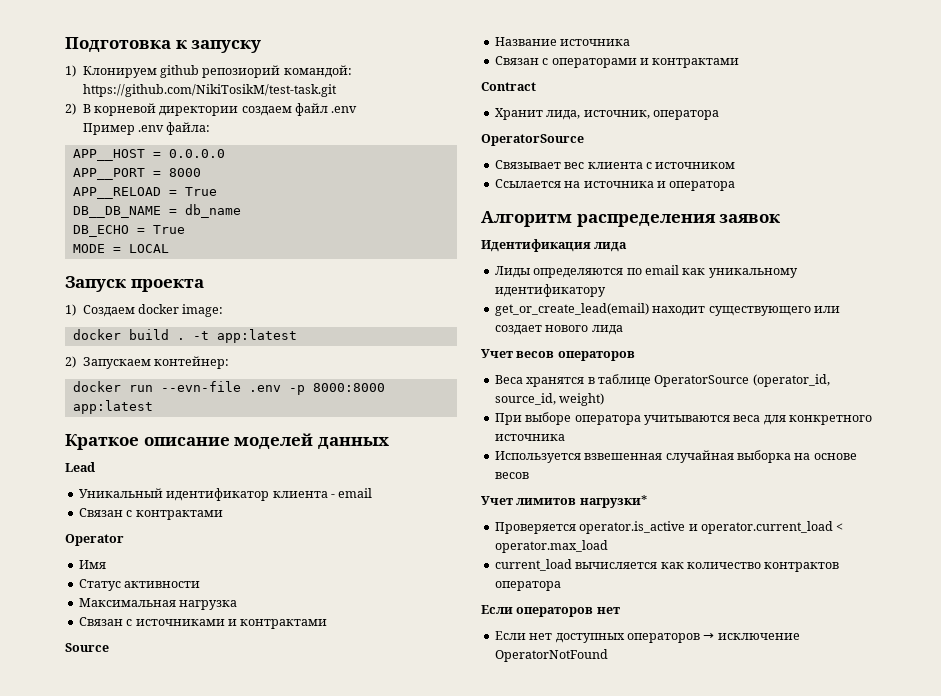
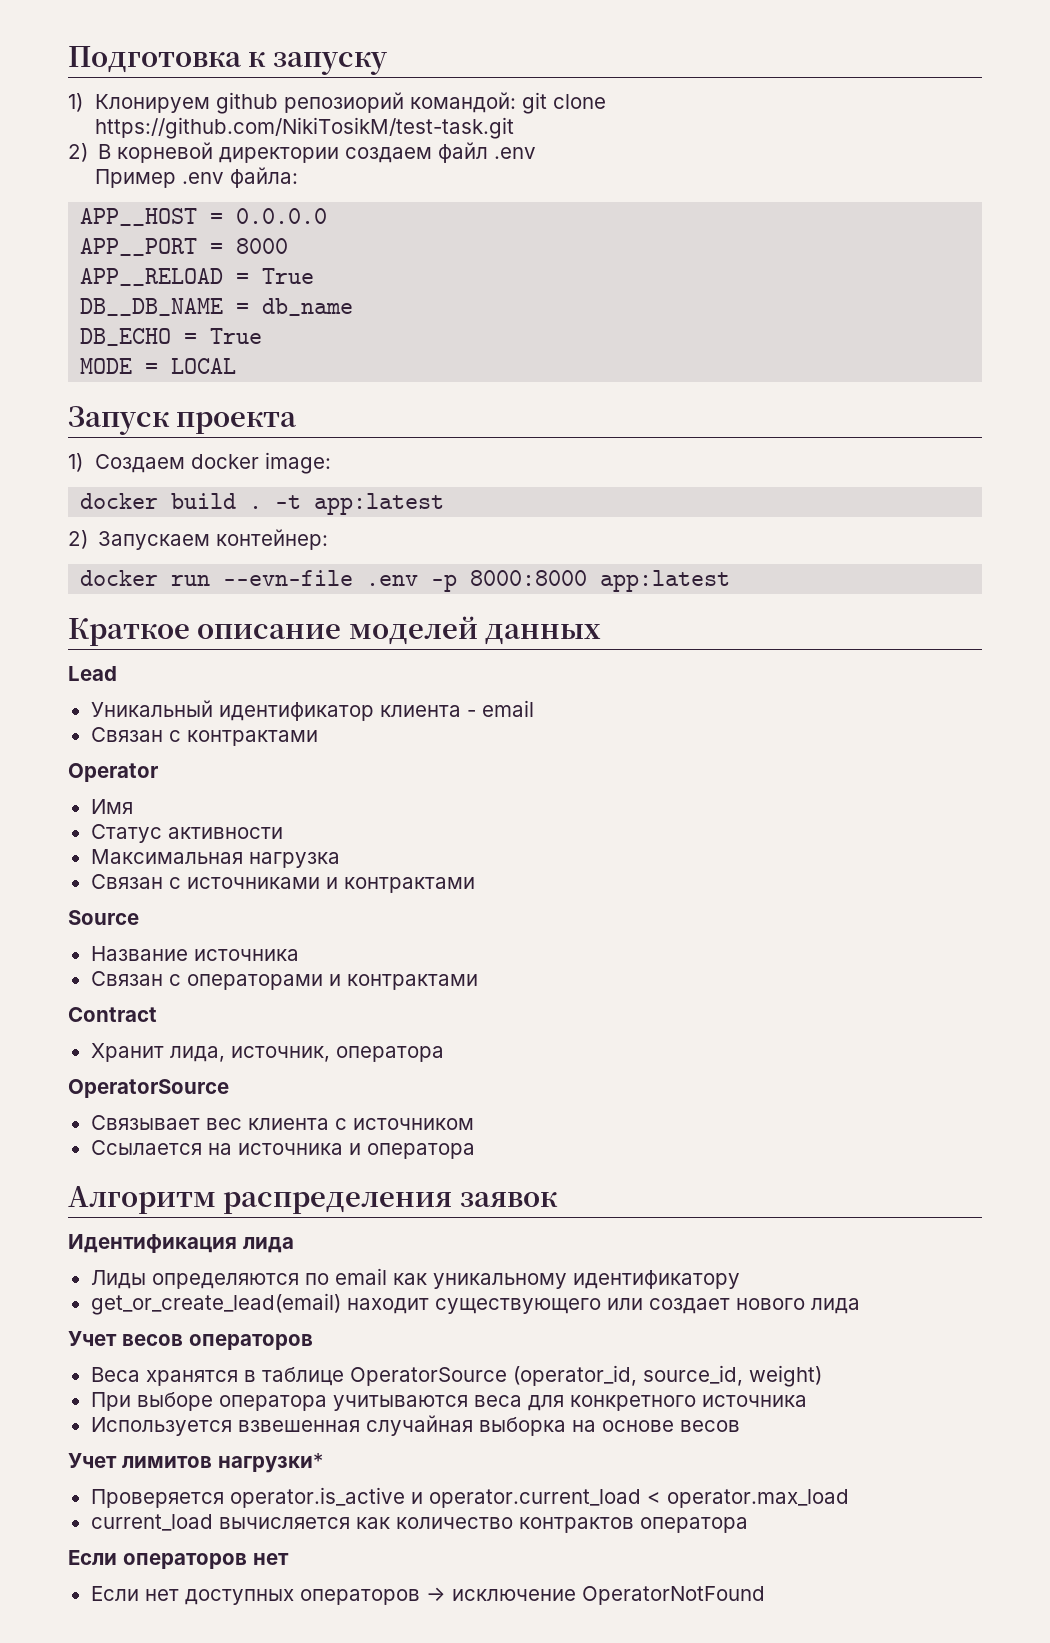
- 1) Клонируем github репозиорий командой: https://github.com/NikiTosikM/test-task.git
+ 1) Клонируем github репозиорий командой: git clone https://github.com/NikiTosikM/test-task.git

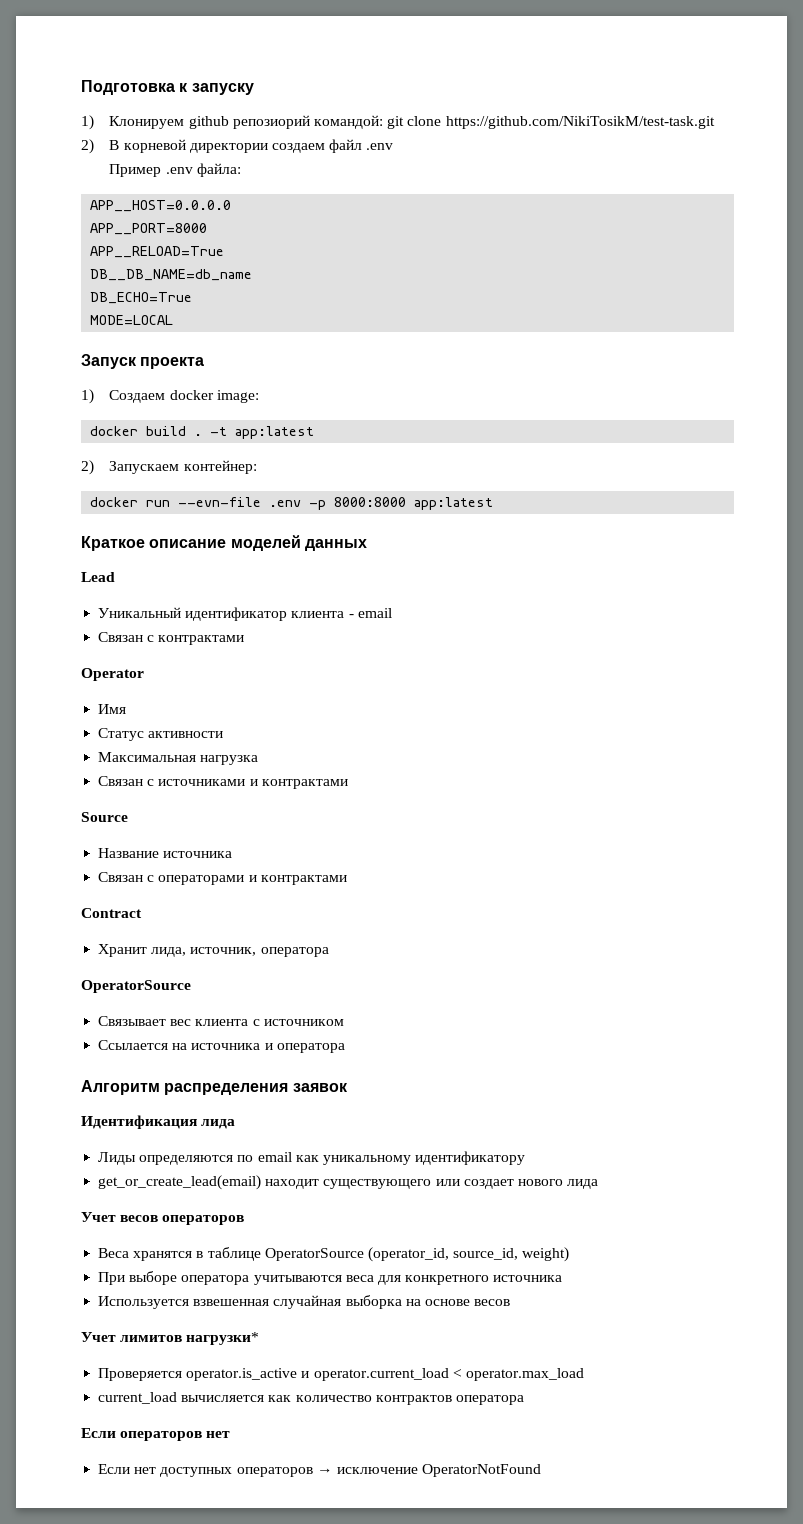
- APP__HOST = 0.0.0.0
- APP__PORT = 8000
- APP__RELOAD = True
- DB__DB_NAME = db_name
- DB_ECHO = True
- MODE = LOCAL
+ APP__HOST=0.0.0.0
+ APP__PORT=8000
+ APP__RELOAD=True
+ DB__DB_NAME=db_name
+ DB_ECHO=True
+ MODE=LOCAL

